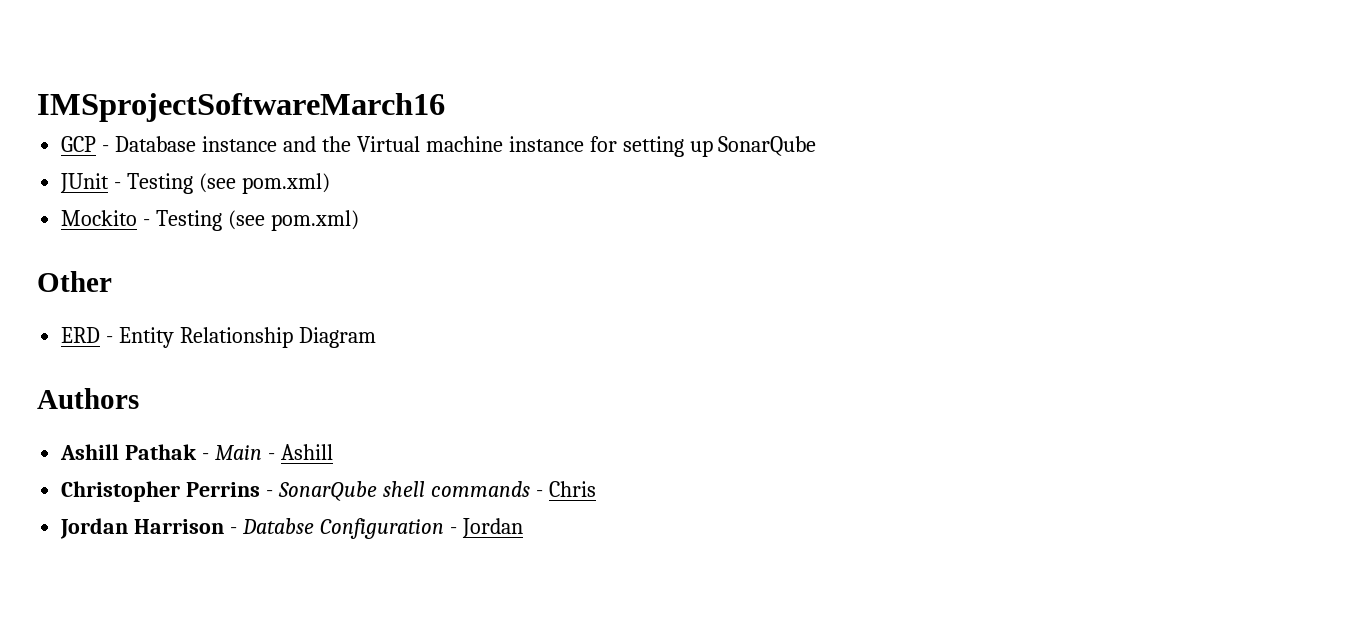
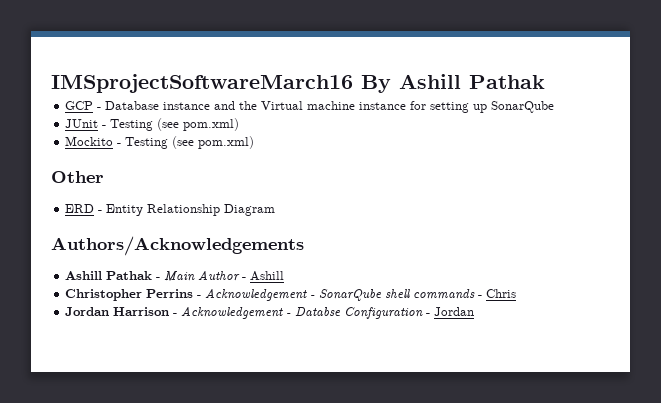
- IMSprojectSoftwareMarch16
+ IMSprojectSoftwareMarch16 By Ashill Pathak
- Authors
+ Authors/Acknowledgements
- Ashill Pathak - Main - Ashill
+ Ashill Pathak - Main Author - Ashill
- Christopher Perrins - SonarQube shell commands - Chris
+ Christopher Perrins - Acknowledgement - SonarQube shell commands - Chris
- Jordan Harrison - Databse Configuration - Jordan
+ Jordan Harrison - Acknowledgement - Databse Configuration - Jordan

